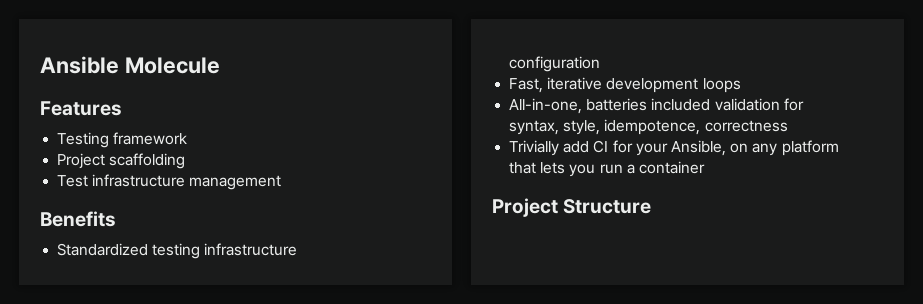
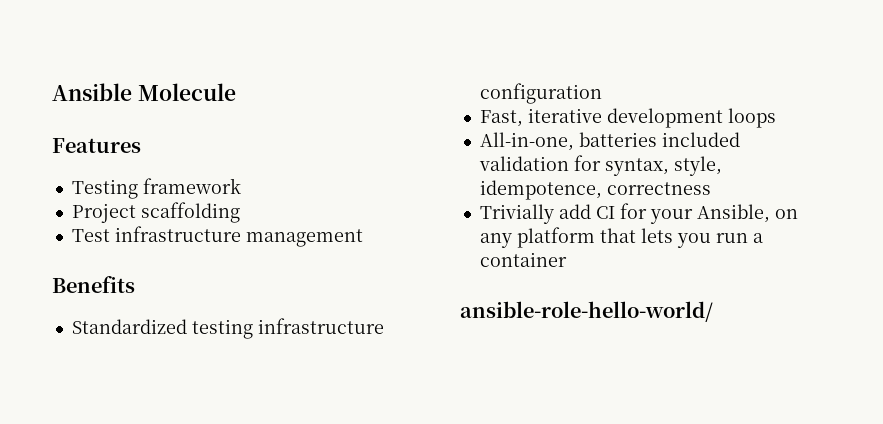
- Project Structure
+ ansible-role-hello-world/

